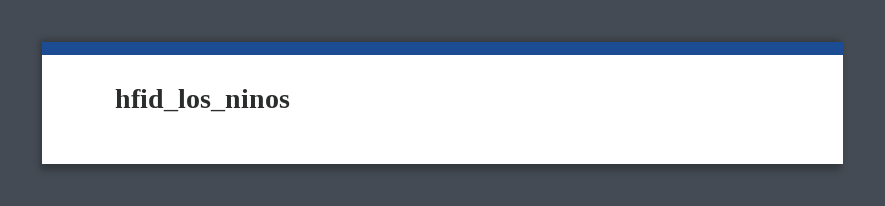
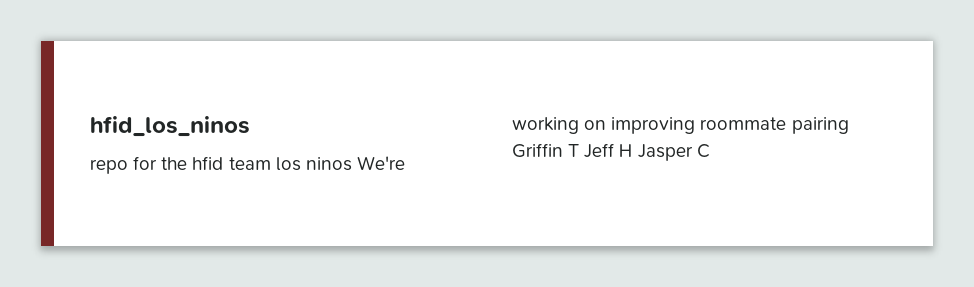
+ repo for the hfid team los ninos We're working on improving roommate pairing Griffin T Jeff H Jasper C

